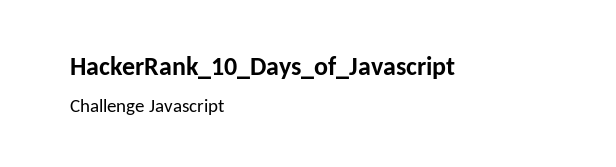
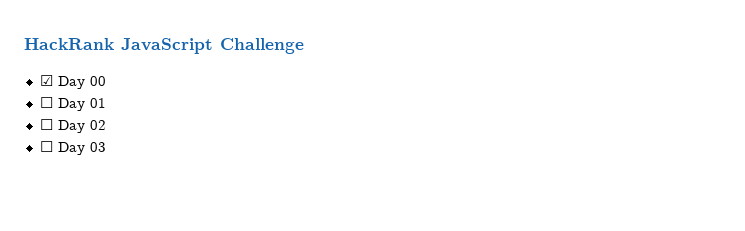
- HackerRank_10_Days_of_Javascript
- Challenge Javascript
+ HackRank JavaScript Challenge
+ ☑ Day 00
+ ☐ Day 01
+ ☐ Day 02
+ ☐ Day 03

